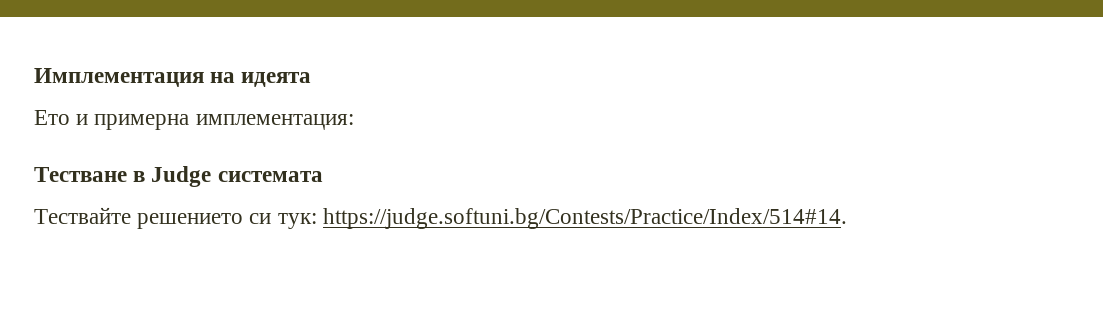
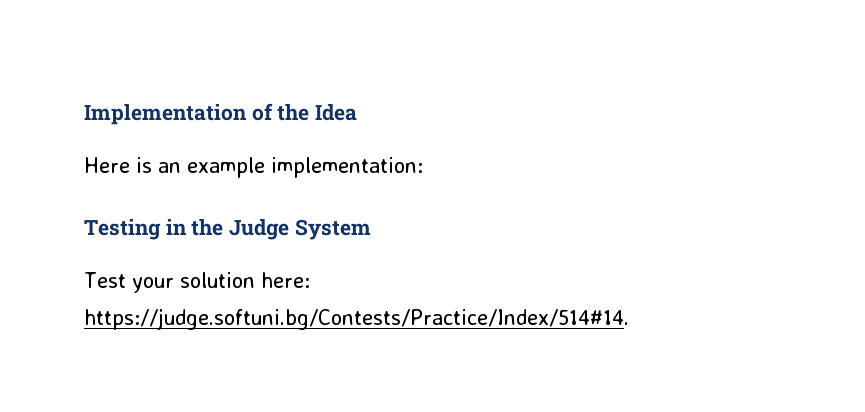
- Имплементация на идеята
- Ето и примерна имплементация:
- Тестване в Judge системата
- Тествайте решението си тук: https://judge.softuni.bg/Contests/Practice/Index/514#14.
+ Implementation of the Idea
+ Here is an example implementation:
+ Testing in the Judge System
+ Test your solution here: https://judge.softuni.bg/Contests/Practice/Index/514#14.

